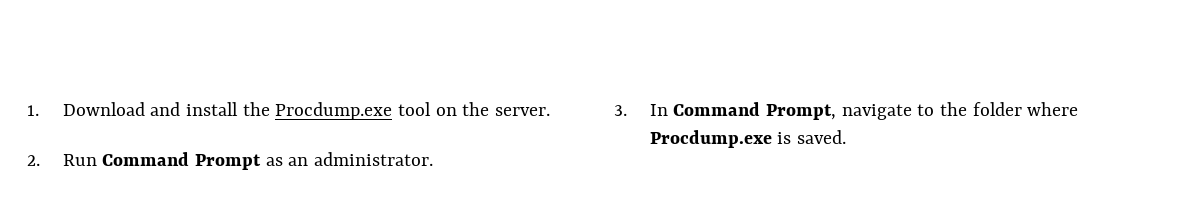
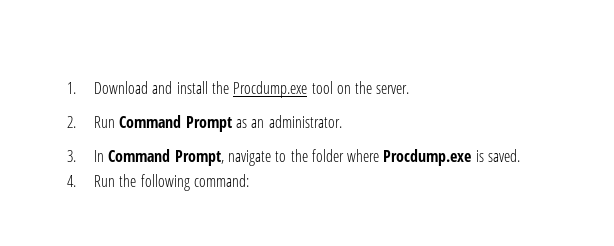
+ 4. Run the following command:

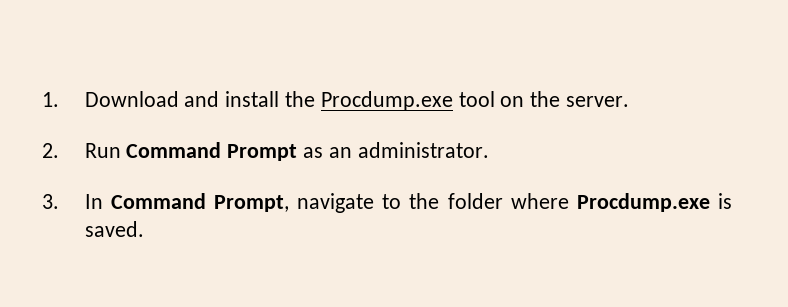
- 4. Run the following command:

